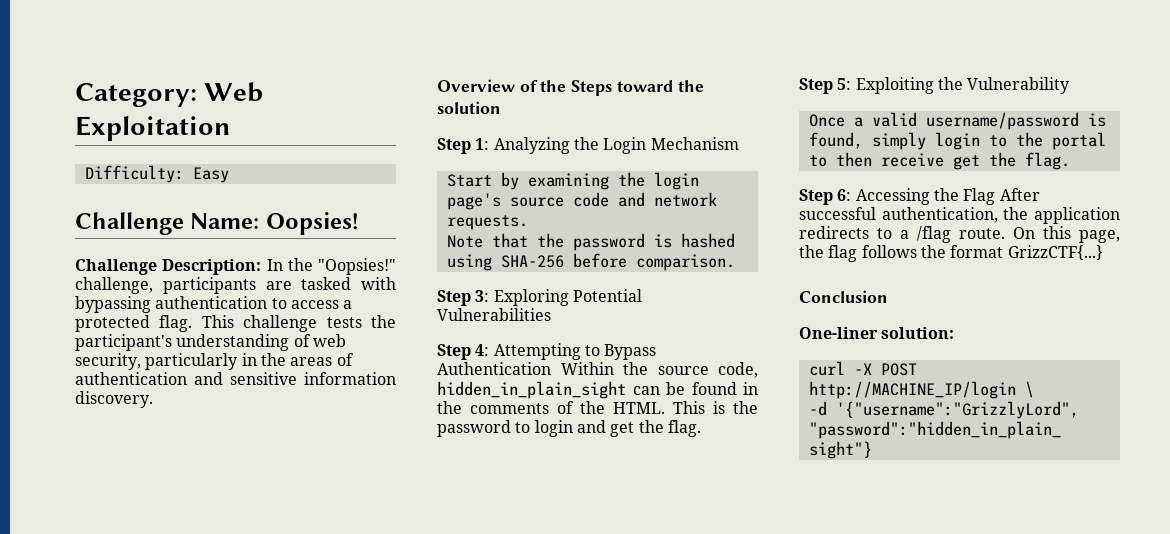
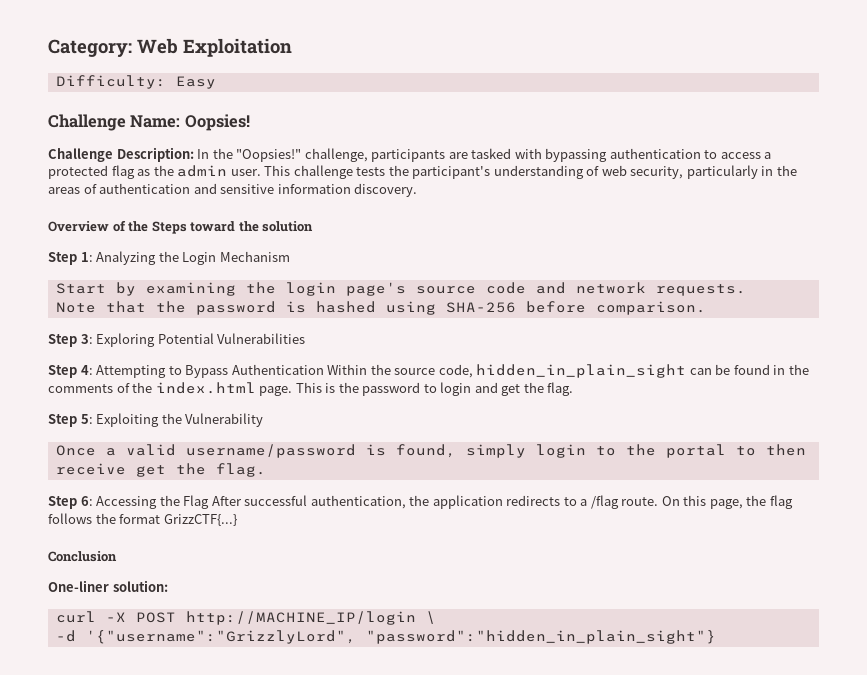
- Challenge Description: In the "Oopsies!" challenge, participants are tasked with bypassing authentication to access a protected flag.
+ Challenge Description: In the "Oopsies!" challenge, participants are tasked with bypassing authentication to access a protected flag as the admin user.
- Step 4: Attempting to Bypass Authentication Within the source code, hidden_in_plain_sight can be found in the comments of the HTML.
+ Step 4: Attempting to Bypass Authentication Within the source code, hidden_in_plain_sight can be found in the comments of the index.html page.

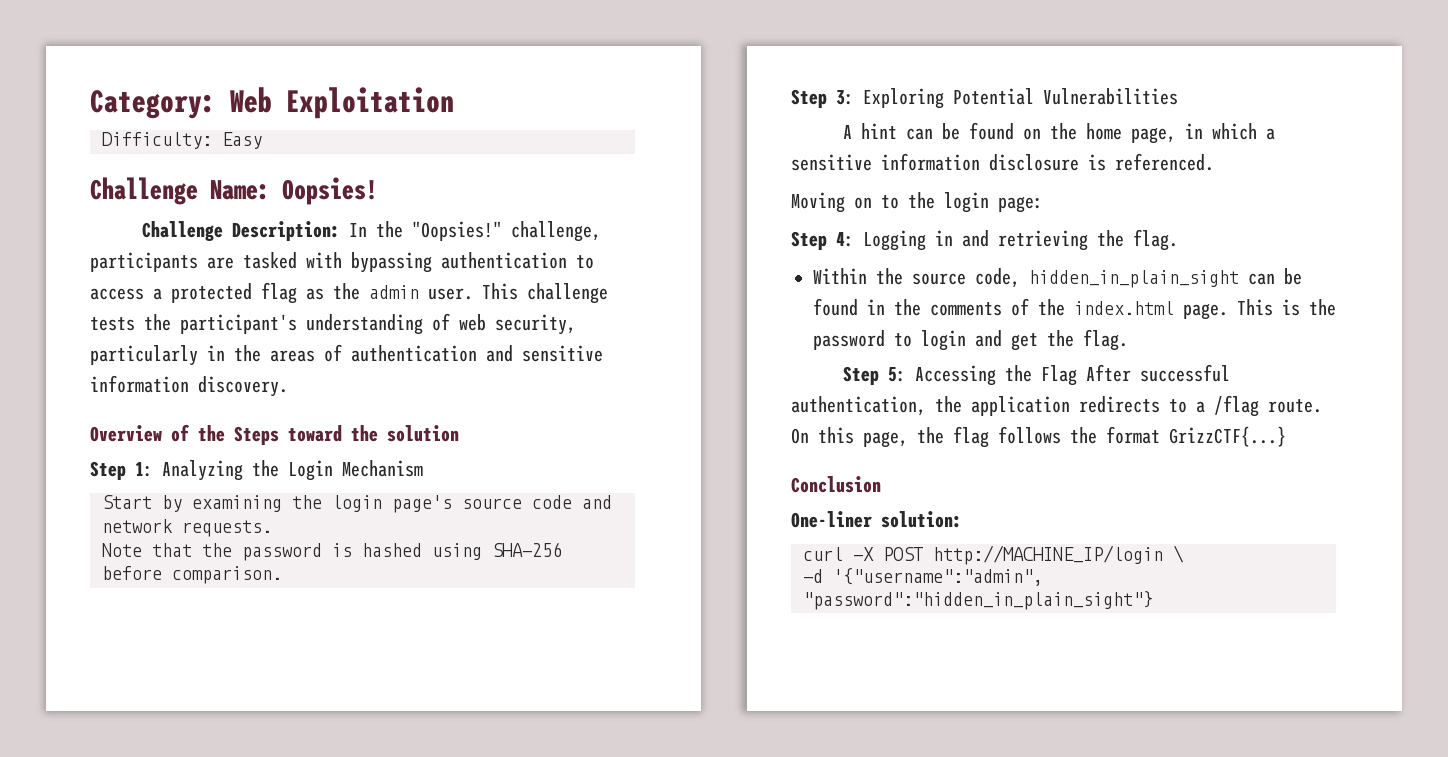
- Step 4: Attempting to Bypass Authentication Within the source code, hidden_in_plain_sight can be found in the comments of the index.html page.
+ A hint can be found on the home page, in which a sensitive information disclosure is referenced.
+ Moving on to the login page:
+ Step 4: Logging in and retrieving the flag.
+ Within the source code, hidden_in_plain_sight can be found in the comments of the index.html page.
- Step 5: Exploiting the Vulnerability
- Once a valid username/password is found, simply login to the portal to then receive get the flag.
- Step 6: Accessing the Flag After successful authentication, the application redirects to a /flag route.
+ Step 5: Accessing the Flag After successful authentication, the application redirects to a /flag route.
- -d '{"username":"GrizzlyLord", "password":"hidden_in_plain_sight"}
+ -d '{"username":"admin", "password":"hidden_in_plain_sight"}

